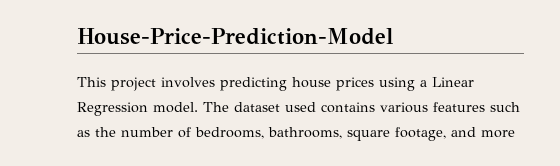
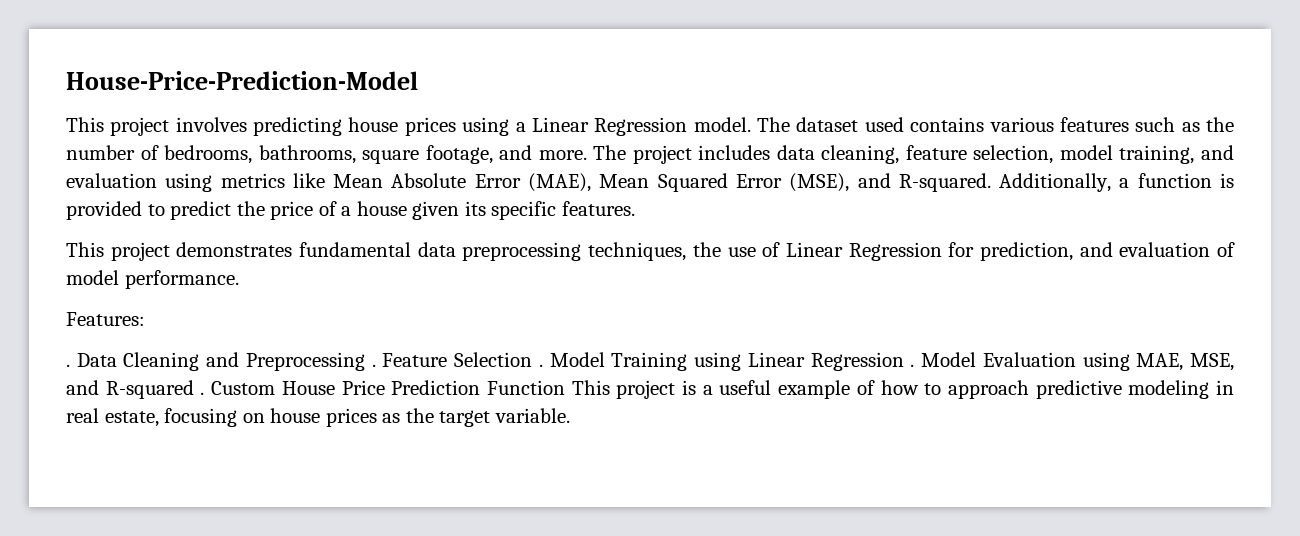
- The dataset used contains various features such as the number of bedrooms, bathrooms, square footage, and more
+ The dataset used contains various features such as the number of bedrooms, bathrooms, square footage, and more. The project includes data cleaning, feature selection, model training, and evaluation using metrics like Mean Absolute Error (MAE), Mean Squared Error (MSE), and R-squared. Additionally, a function is provided to predict the price of a house given its specific features.
+ This project demonstrates fundamental data preprocessing techniques, the use of Linear Regression for prediction, and evaluation of model performance.
+ Features:
+ . Data Cleaning and Preprocessing . Feature Selection . Model Training using Linear Regression . Model Evaluation using MAE, MSE, and R-squared . Custom House Price Prediction Function This project is a useful example of how to approach predictive modeling in real estate, focusing on house prices as the target variable.

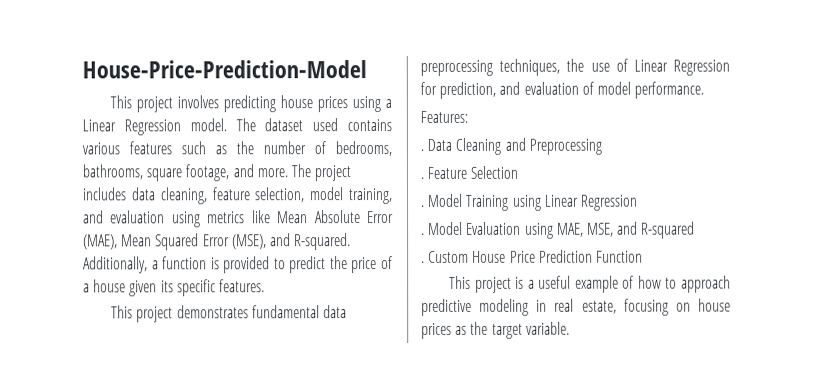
- Data Cleaning and Preprocessing .
+ Data Cleaning and Preprocessing
+ .
- Feature Selection .
+ Feature Selection
+ .
- Model Training using Linear Regression .
+ Model Training using Linear Regression
+ .
- Model Evaluation using MAE, MSE, and R-squared .
+ Model Evaluation using MAE, MSE, and R-squared
+ .
- Custom House Price Prediction Function This project is a useful example of how to approach predictive modeling in real estate, focusing on house prices as the target variable.
+ Custom House Price Prediction Function
+ This project is a useful example of how to approach predictive modeling in real estate, focusing on house prices as the target variable.

